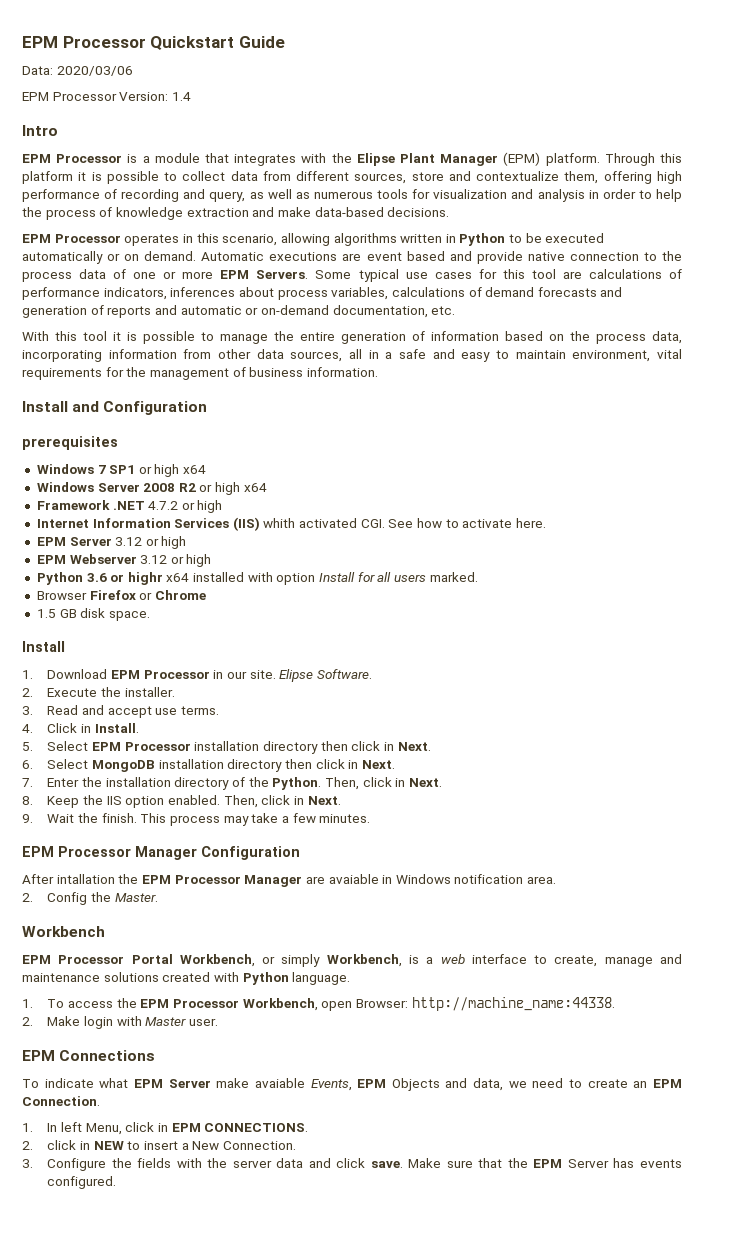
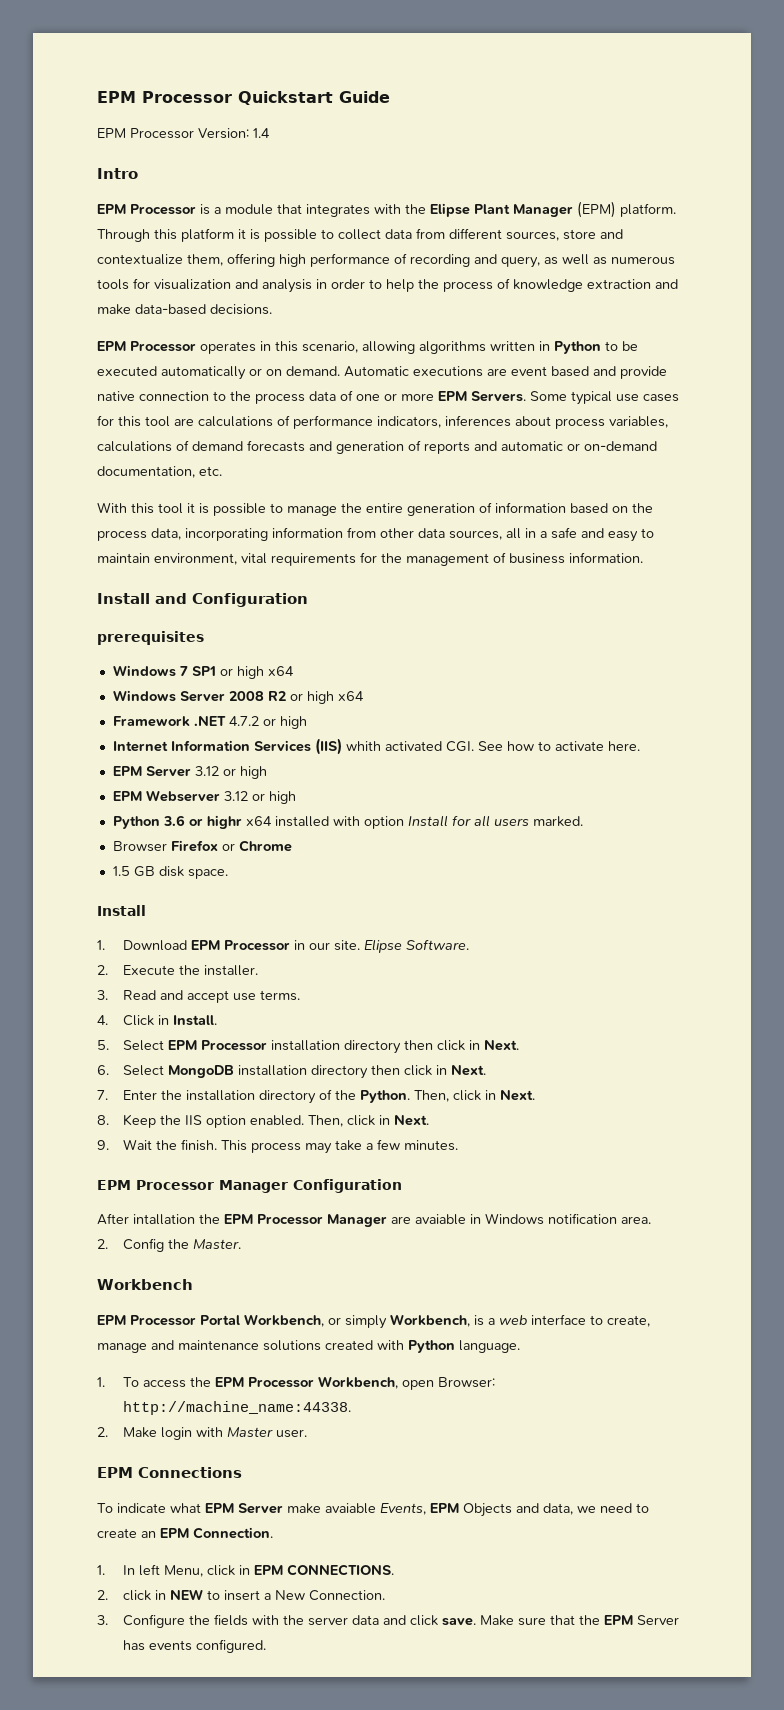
- Data: 2020/03/06

